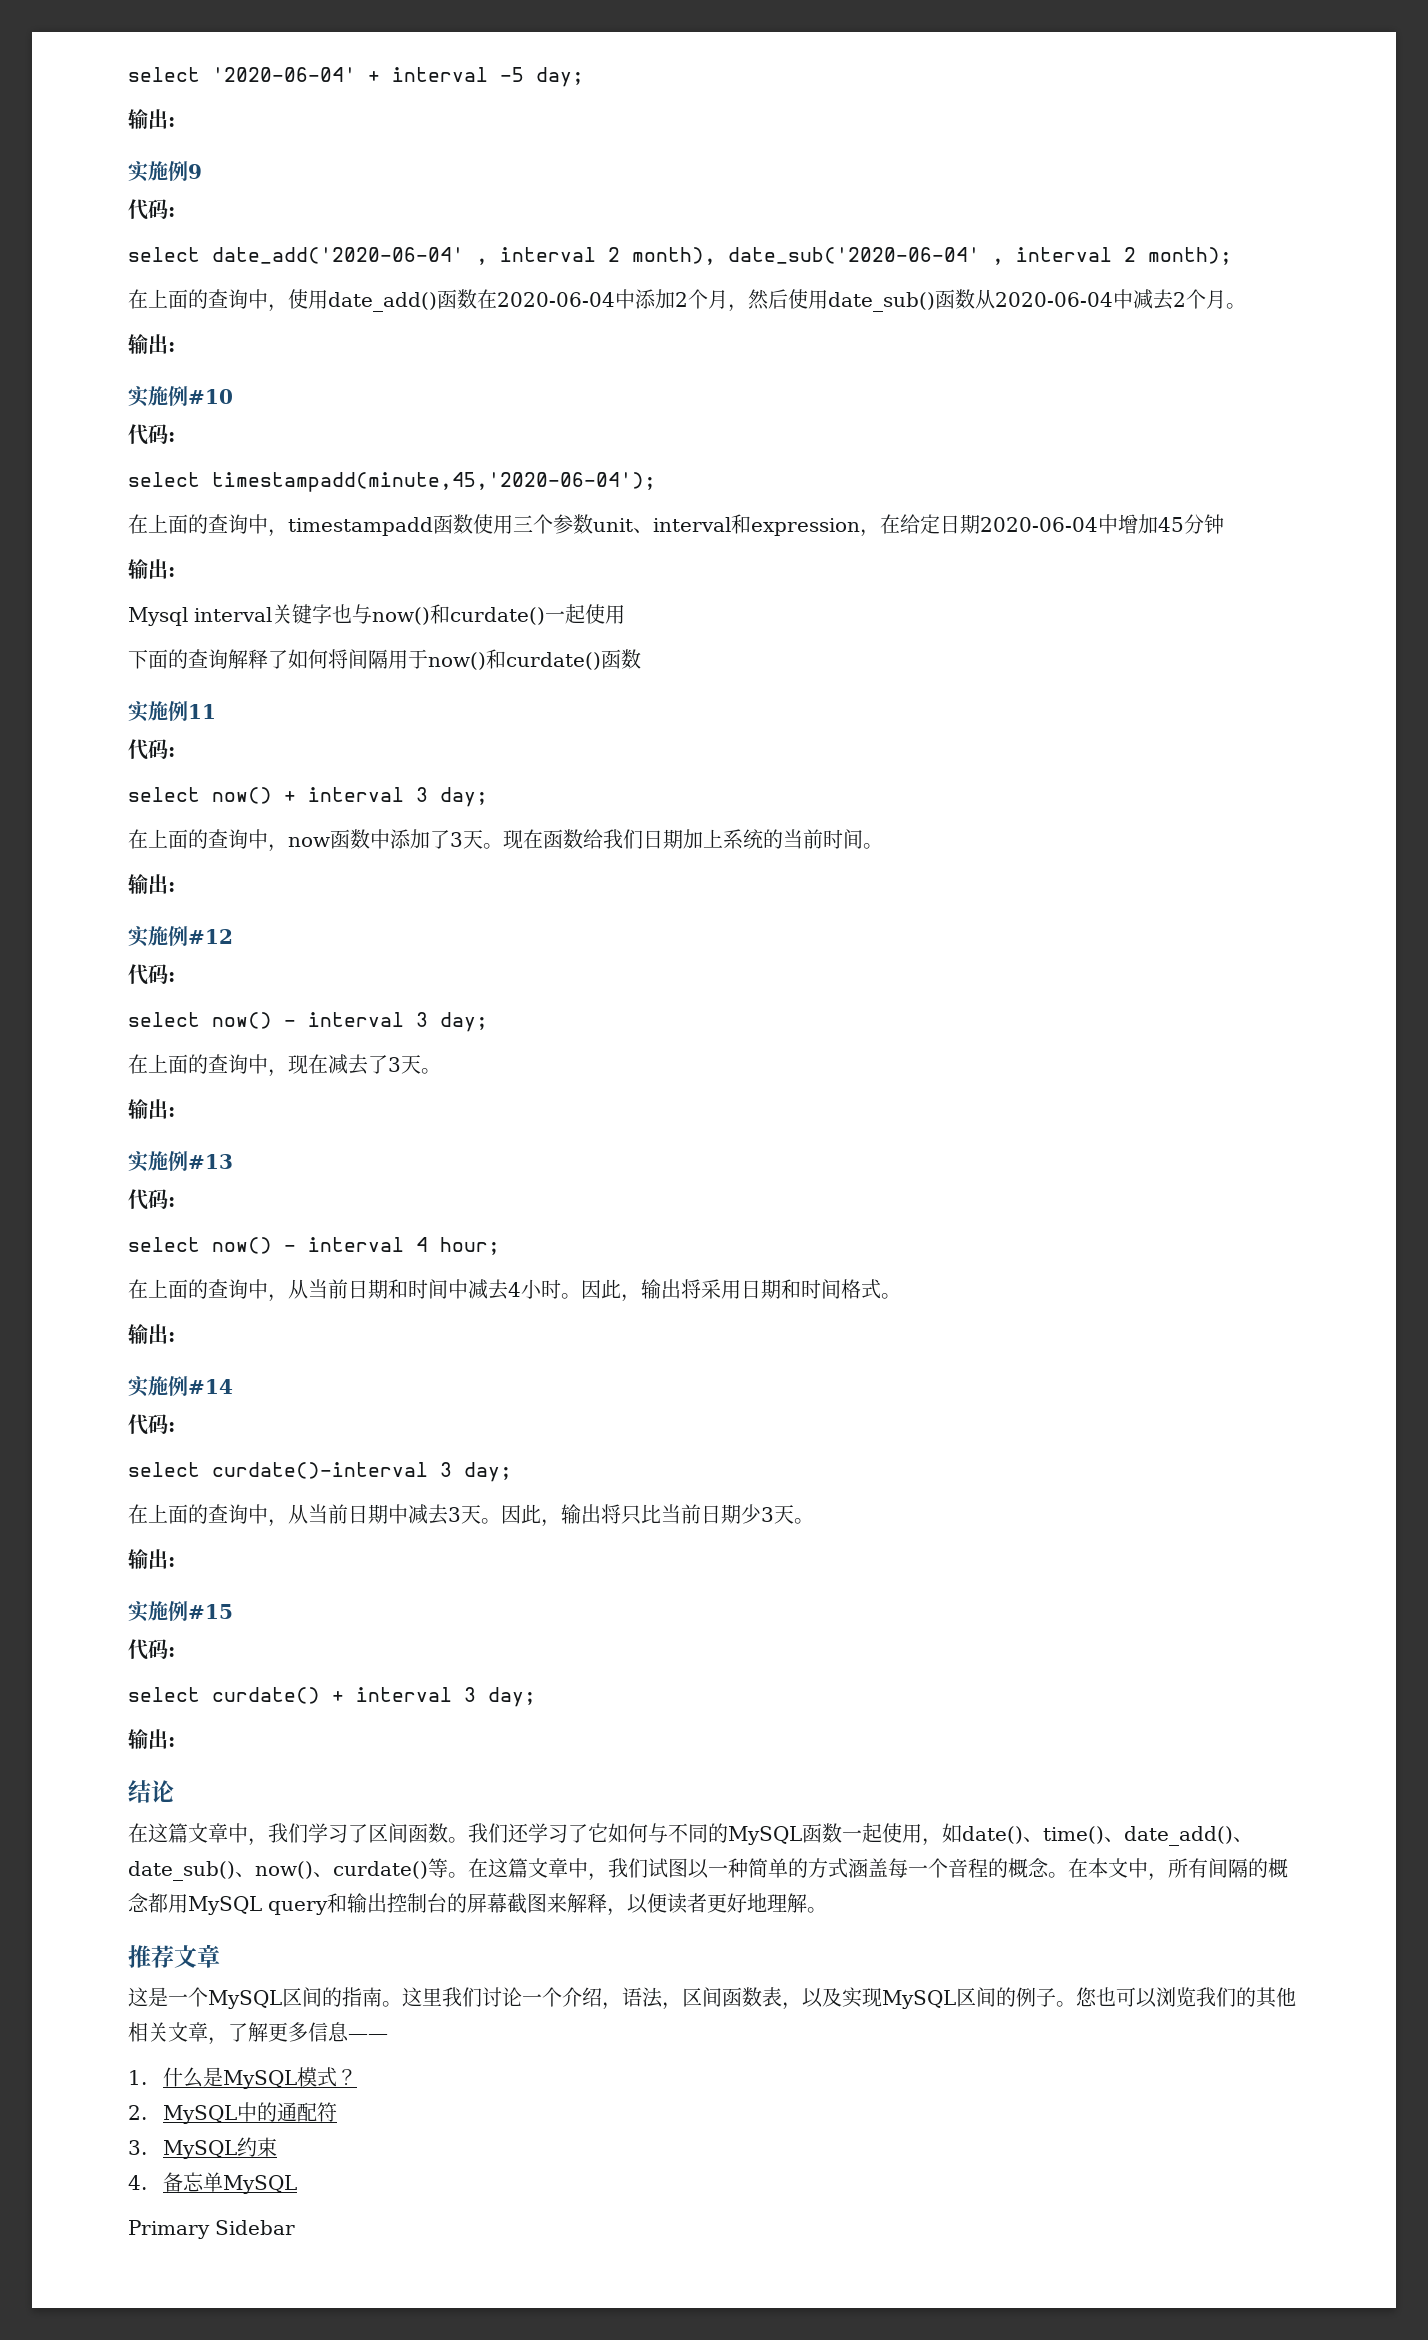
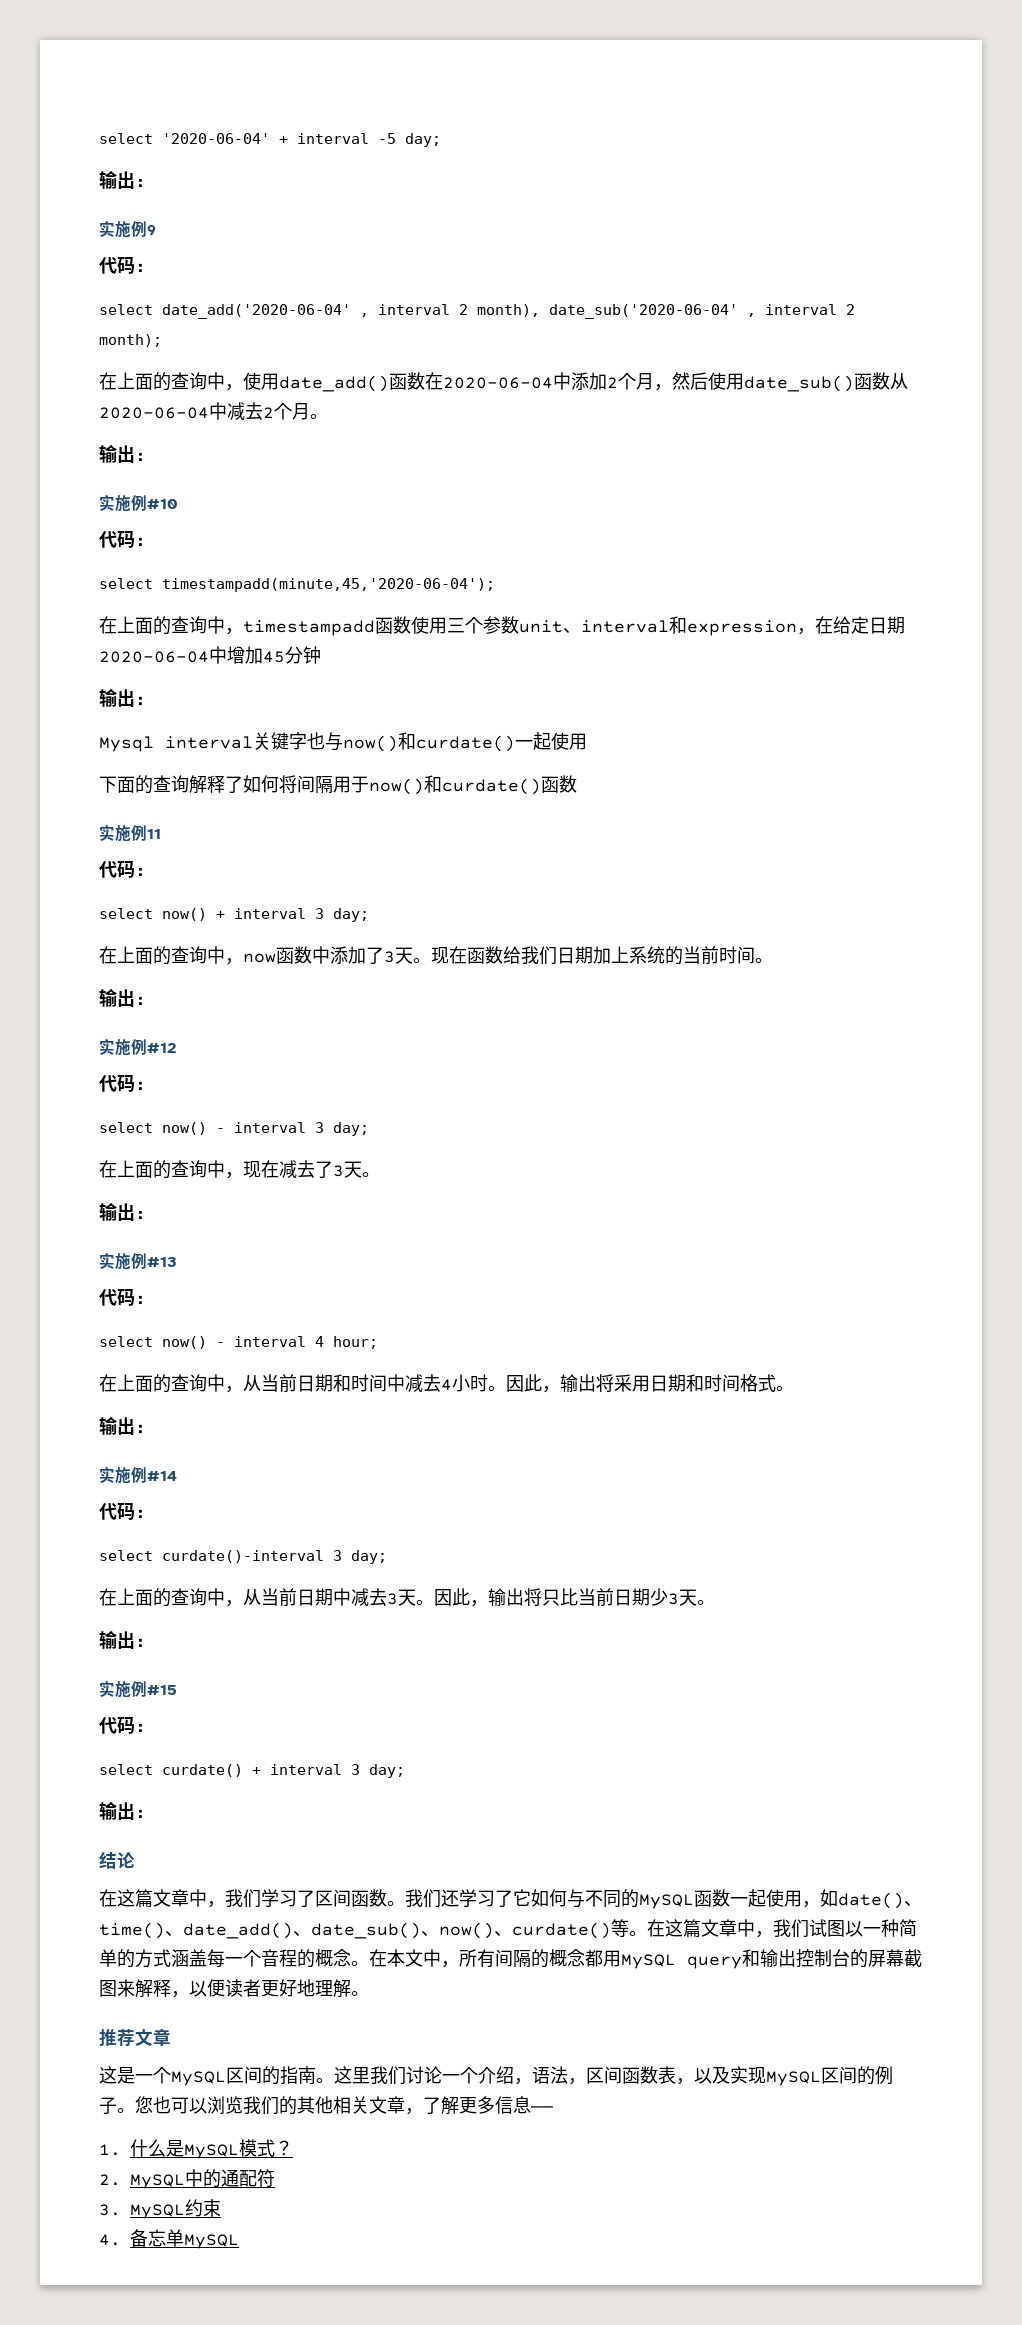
- Primary Sidebar

